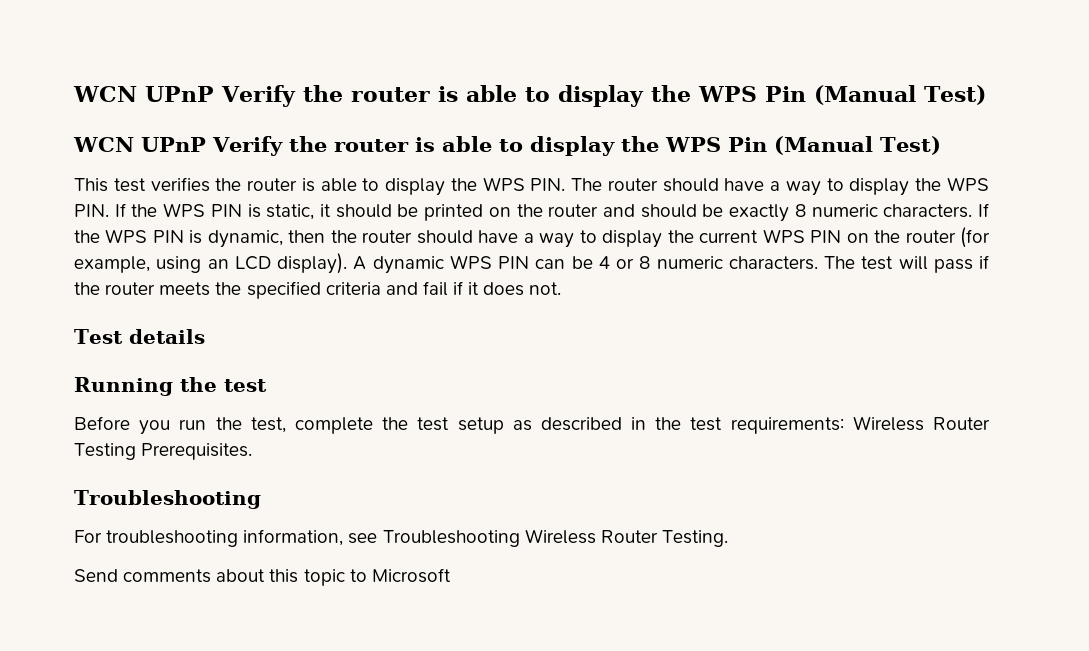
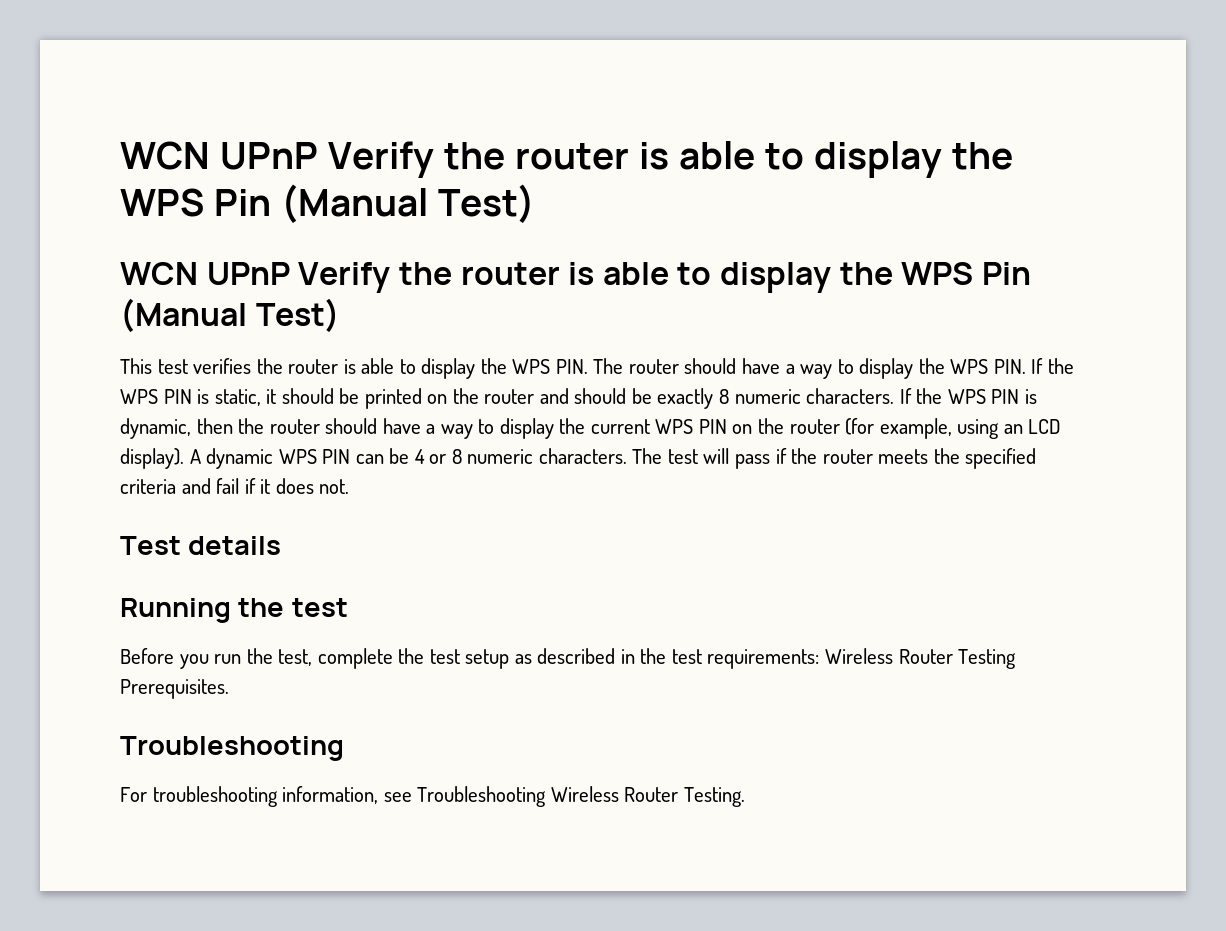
- Send comments about this topic to Microsoft

